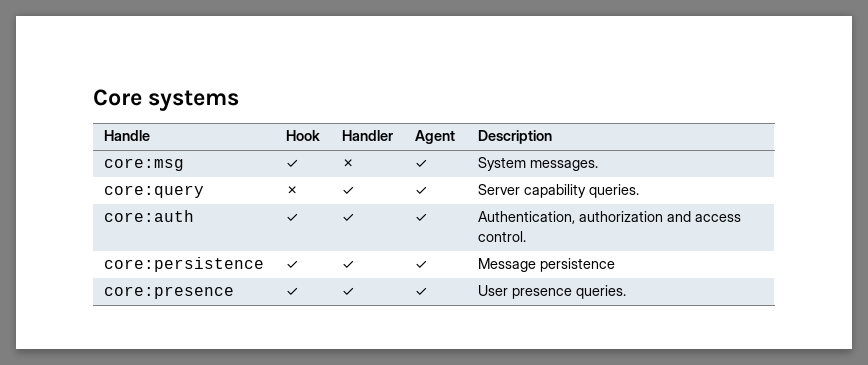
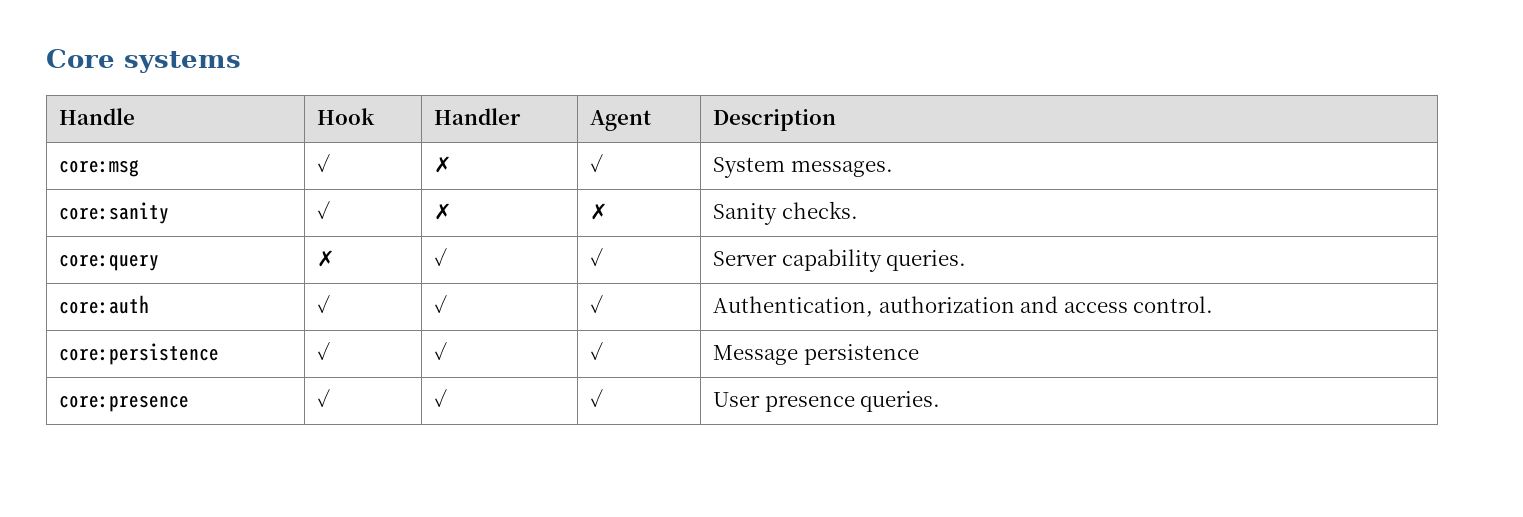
+ core:sanity | ✓ | ✗ | ✗ | Sanity checks.

